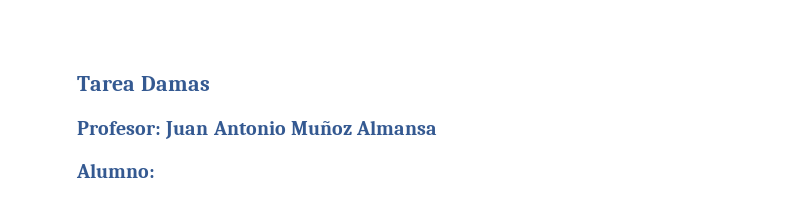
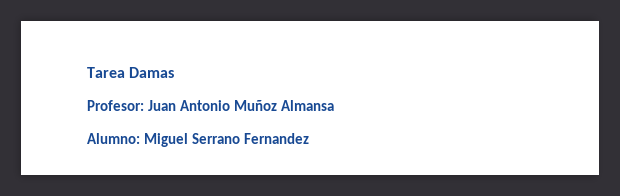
- Alumno:
+ Alumno: Miguel Serrano Fernandez

